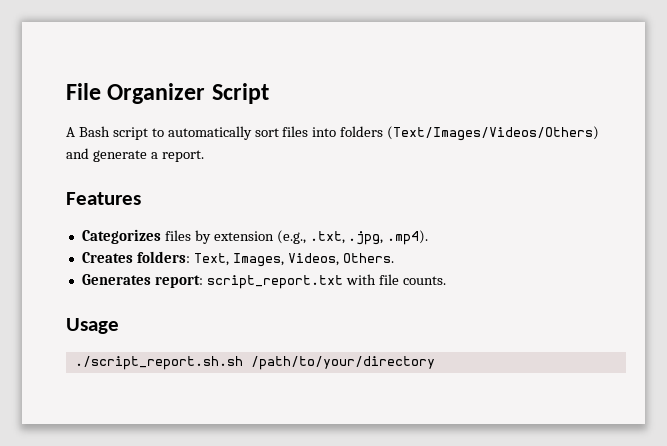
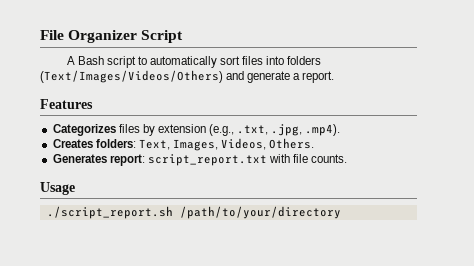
- ./script_report.sh.sh /path/to/your/directory
+ ./script_report.sh /path/to/your/directory

